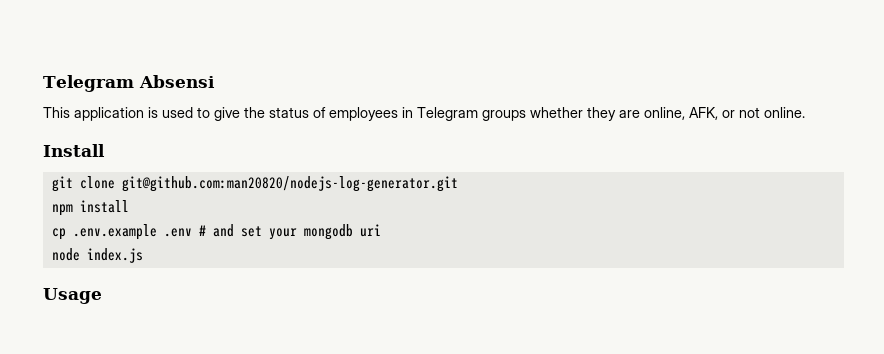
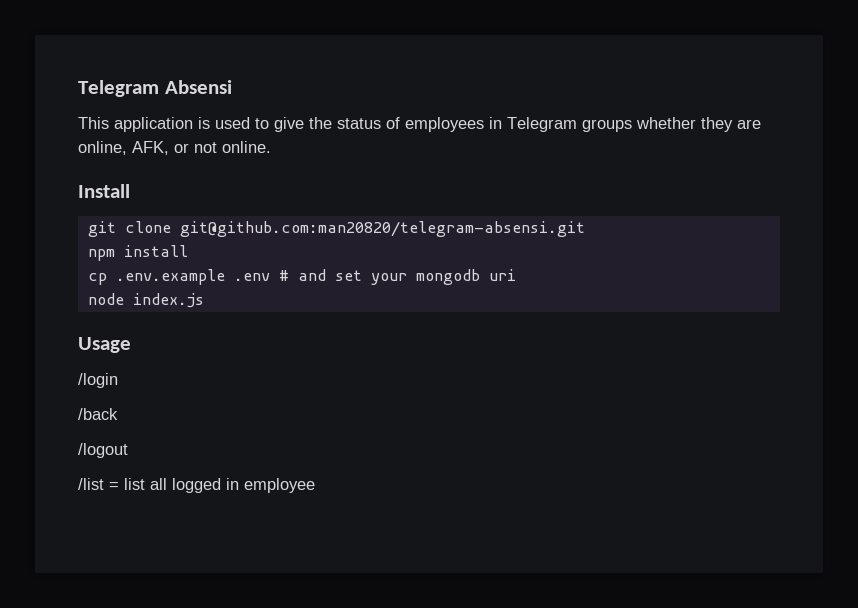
- git clone git@github.com:man20820/nodejs-log-generator.git
+ git clone git@github.com:man20820/telegram-absensi.git
+ /login
+ /back
+ /logout
+ /list = list all logged in employee

